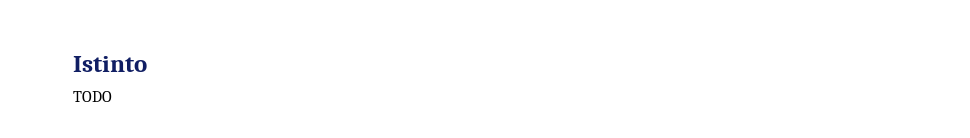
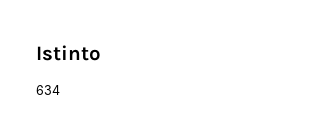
- TODO
+ 634

